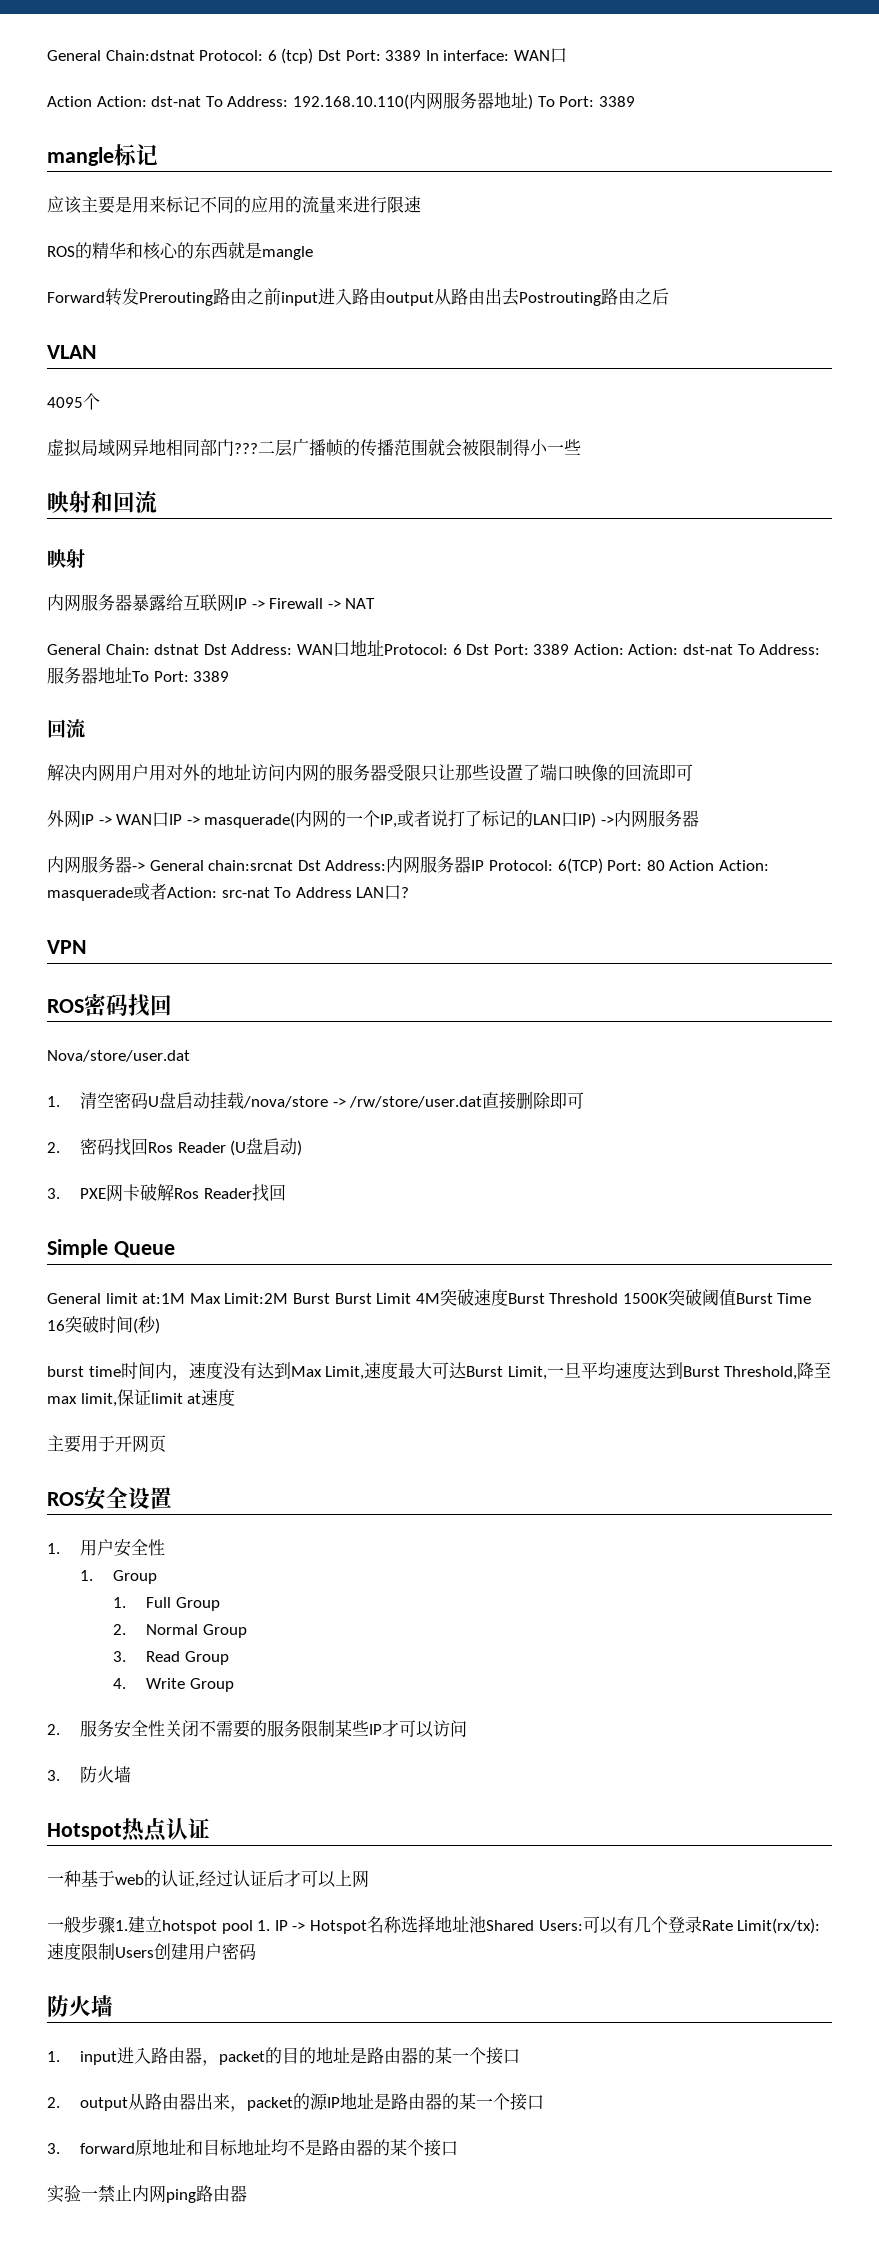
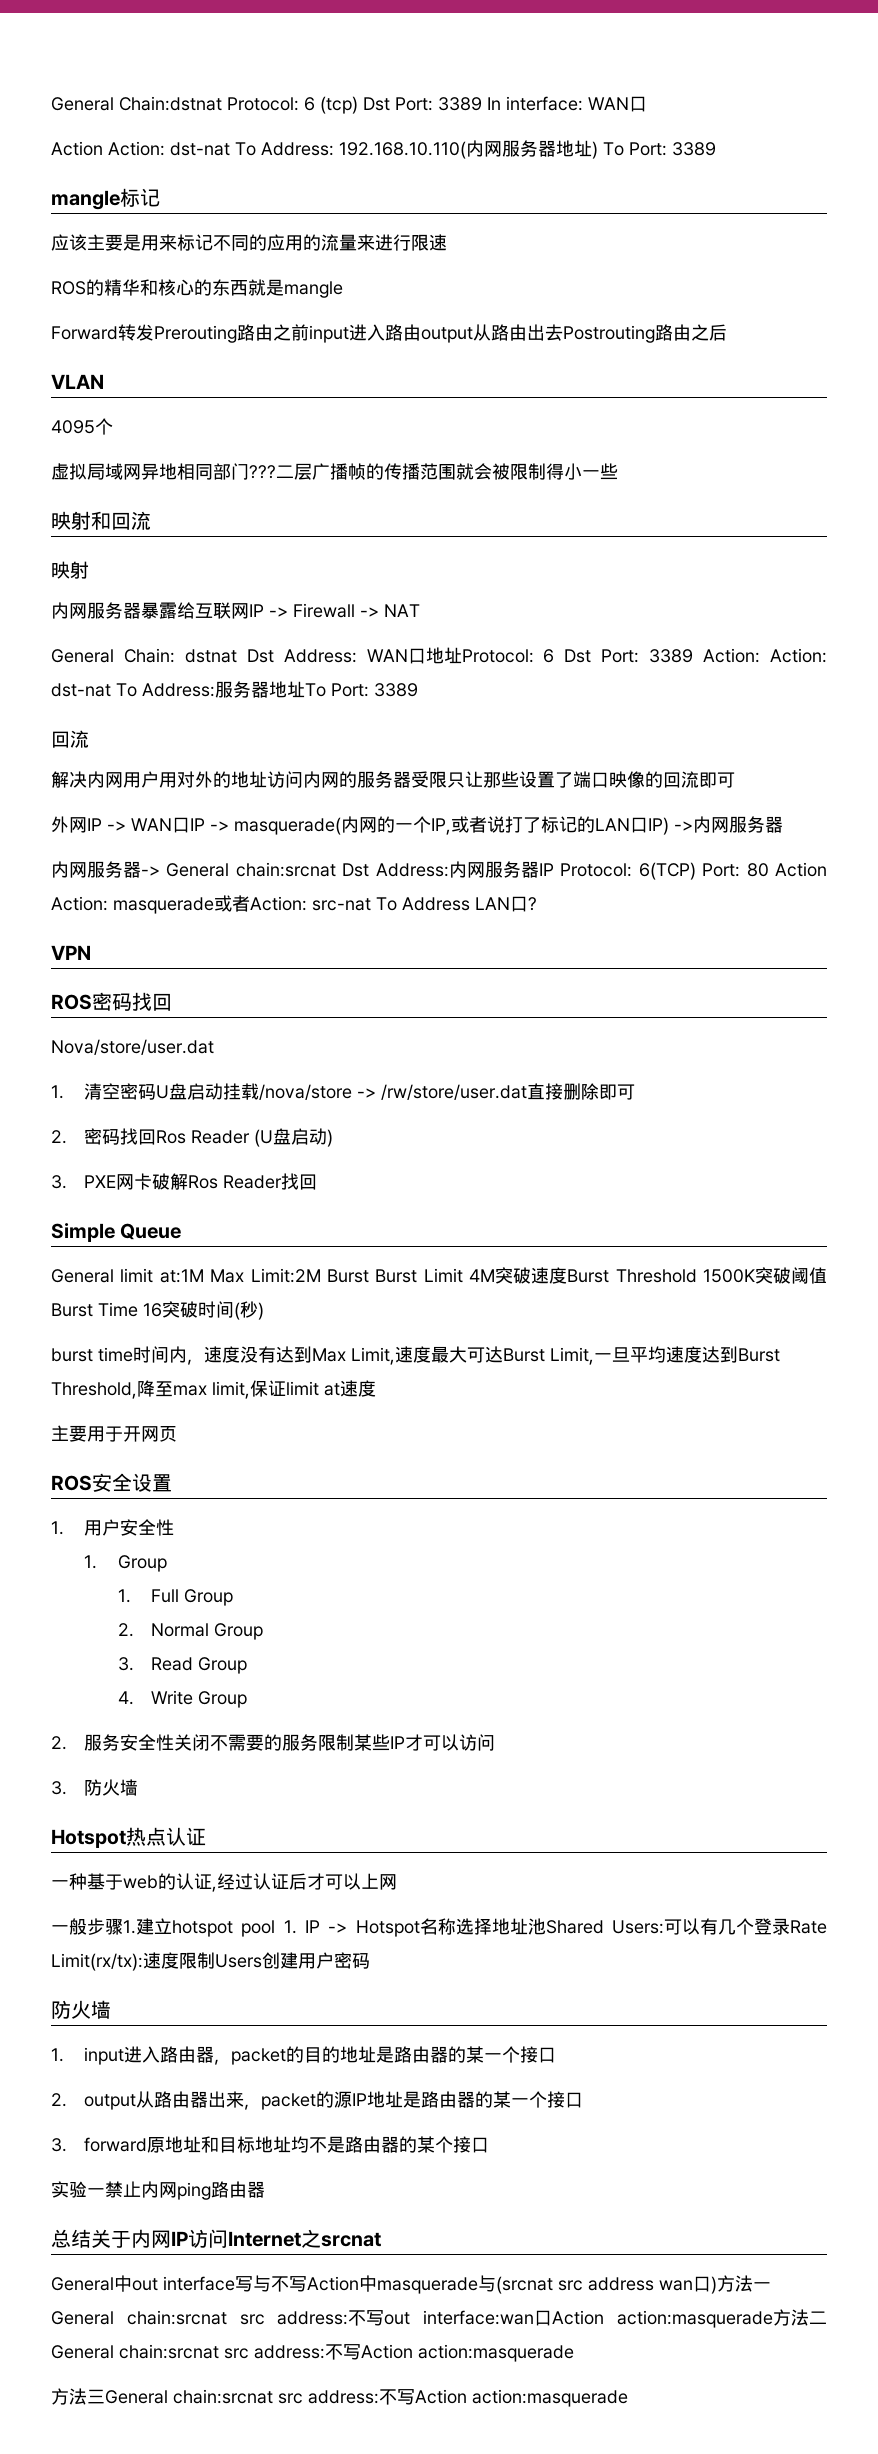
+ 总结关于内网IP访问Internet之srcnat
+ General中out interface写与不写Action中masquerade与(srcnat src address wan口)方法一General chain:srcnat src address:不写out interface:wan口Action action:masquerade方法二General chain:srcnat src address:不写Action action:masquerade
+ 方法三General chain:srcnat src address:不写Action action:masquerade

